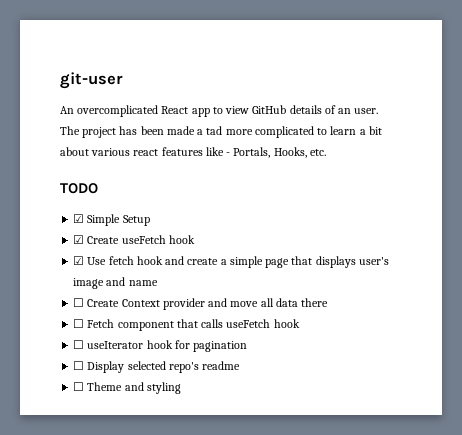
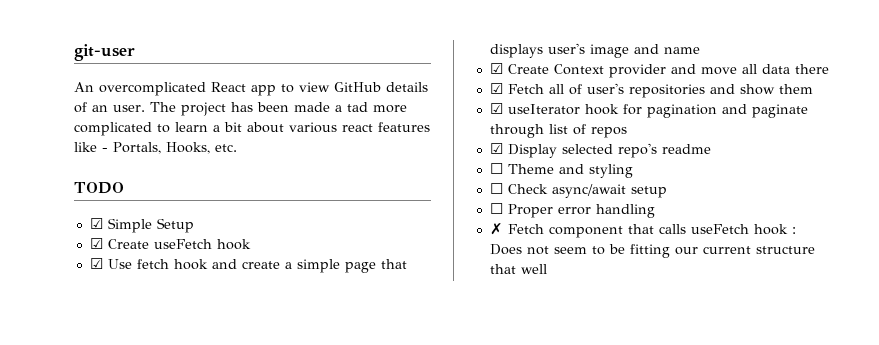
- ☐ Create Context provider and move all data there
+ ☑ Create Context provider and move all data there
- ☐ Fetch component that calls useFetch hook
- ☐ useIterator hook for pagination
- ☐ Display selected repo's readme
+ ☑ Fetch all of user's repositories and show them
+ ☑ useIterator hook for pagination and paginate through list of repos
+ ☑ Display selected repo's readme
+ ☐ Check async/await setup
+ ☐ Proper error handling
+ ✗ Fetch component that calls useFetch hook : Does not seem to be fitting our current structure that well

